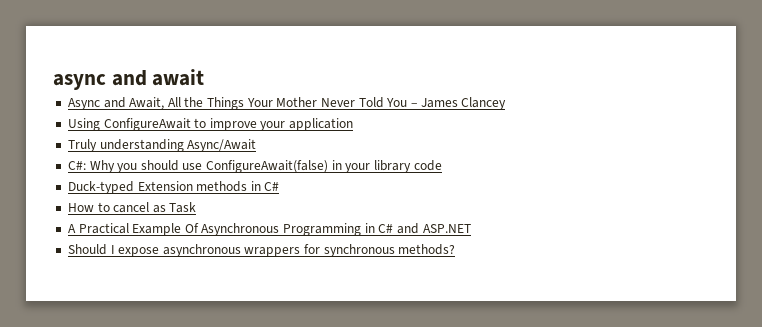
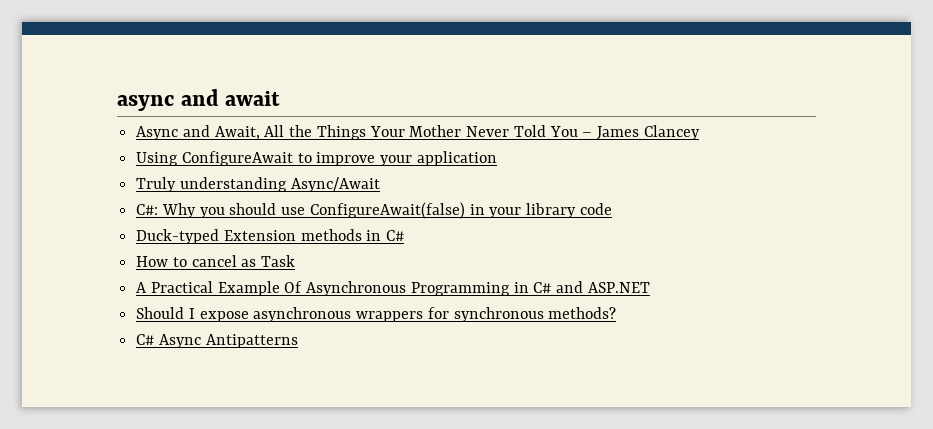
+ C# Async Antipatterns

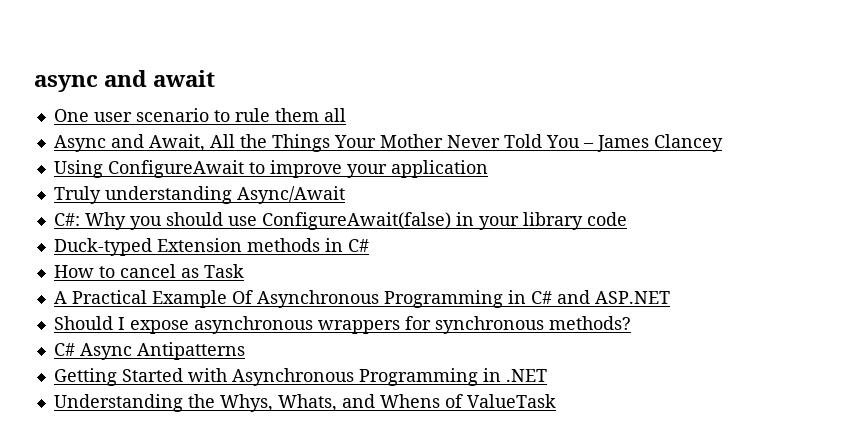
+ One user scenario to rule them all
+ Getting Started with Asynchronous Programming in .NET
+ Understanding the Whys, Whats, and Whens of ValueTask

